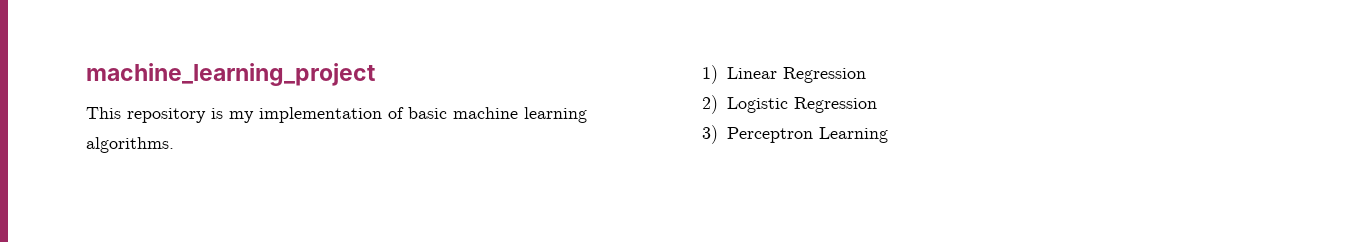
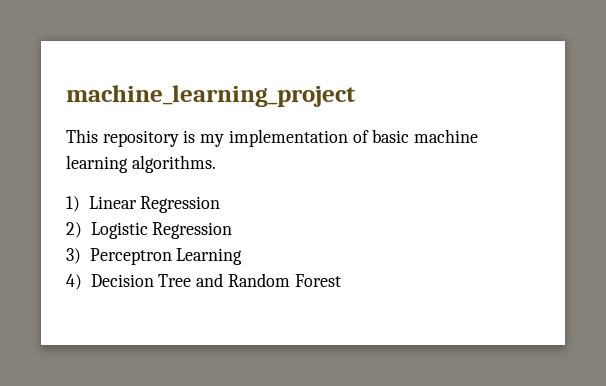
+ 4) Decision Tree and Random Forest

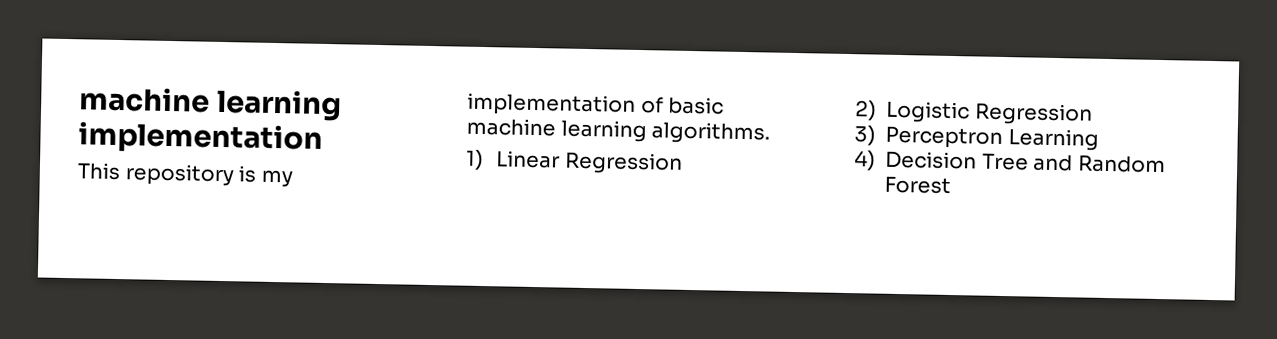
- machine_learning_project
+ machine learning implementation

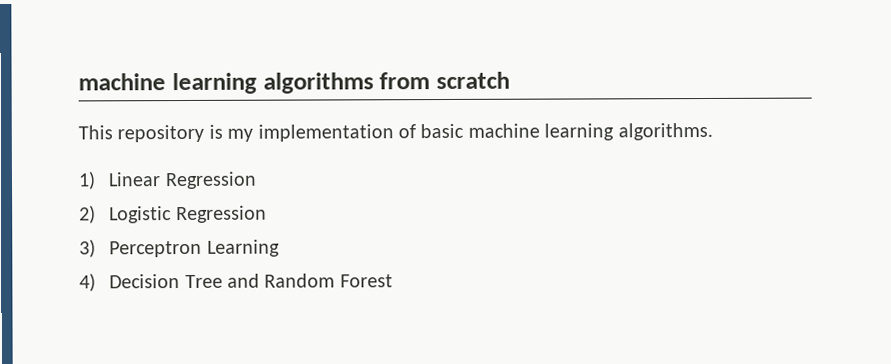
- machine learning implementation
+ machine learning algorithms from scratch

